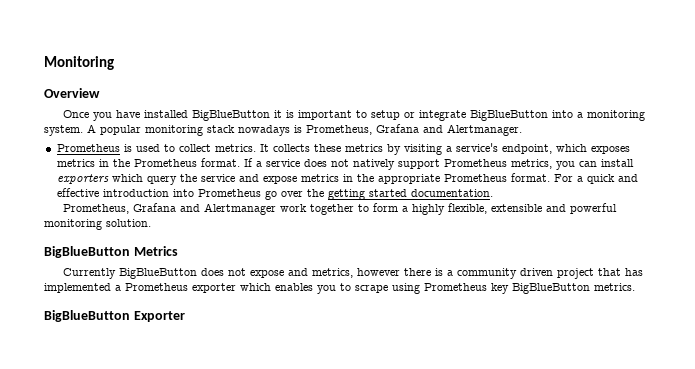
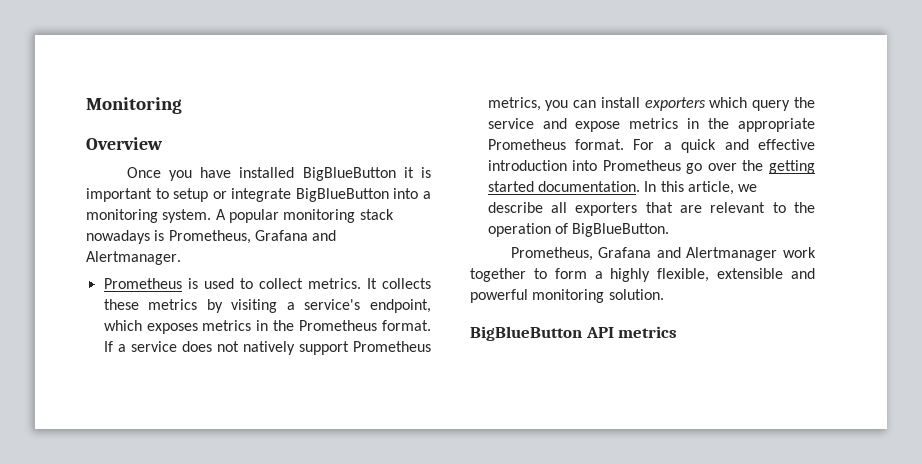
+ In this article, we describe all exporters that are relevant to the operation of BigBlueButton.
- BigBlueButton Metrics
- Currently BigBlueButton does not expose and metrics, however there is a community driven project that has implemented a Prometheus exporter which enables you to scrape using Prometheus key BigBlueButton metrics.
- BigBlueButton Exporter
+ BigBlueButton API metrics

